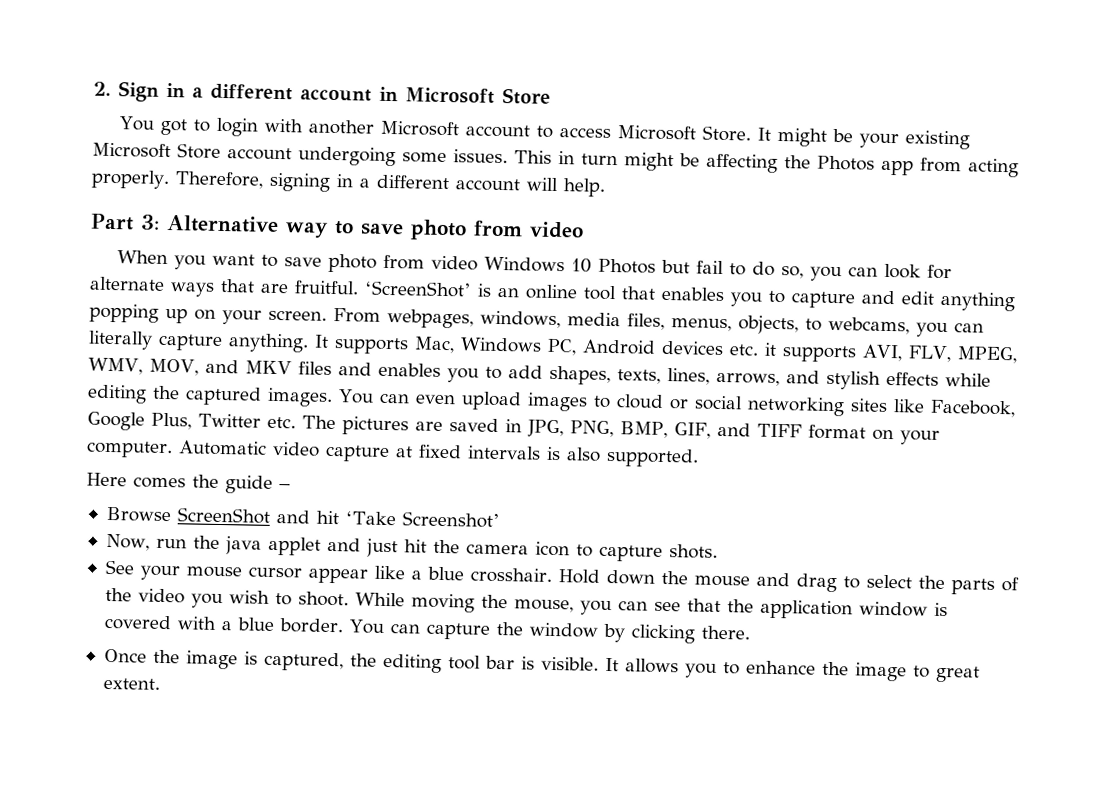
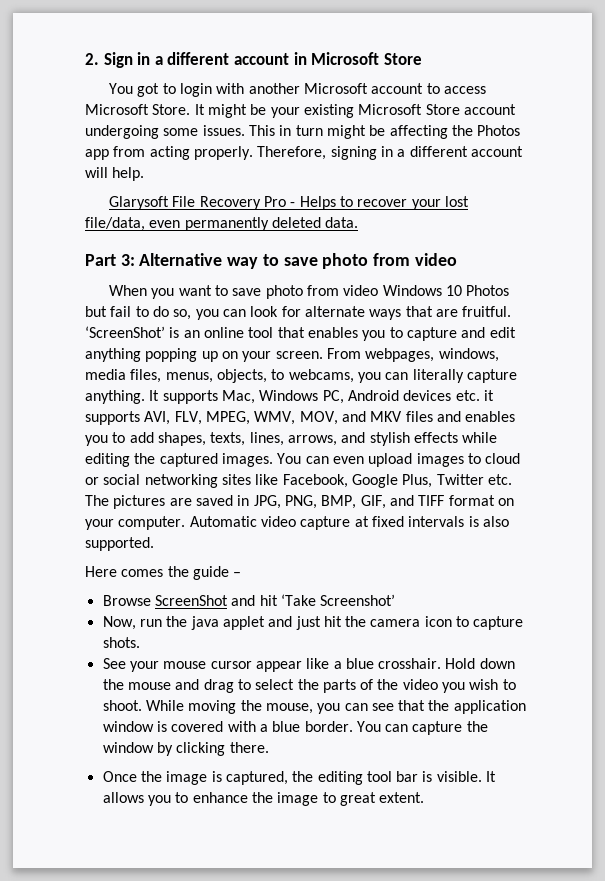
+ Glarysoft File Recovery Pro - Helps to recover your lost file/data, even permanently deleted data.

